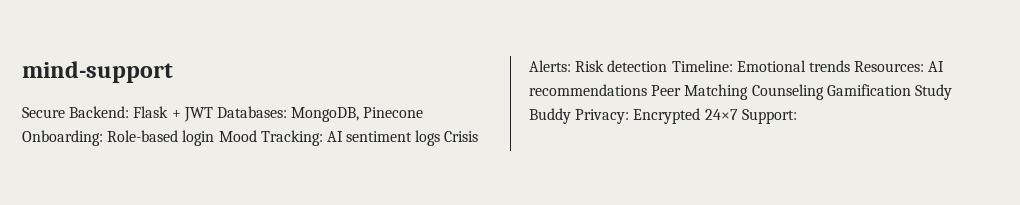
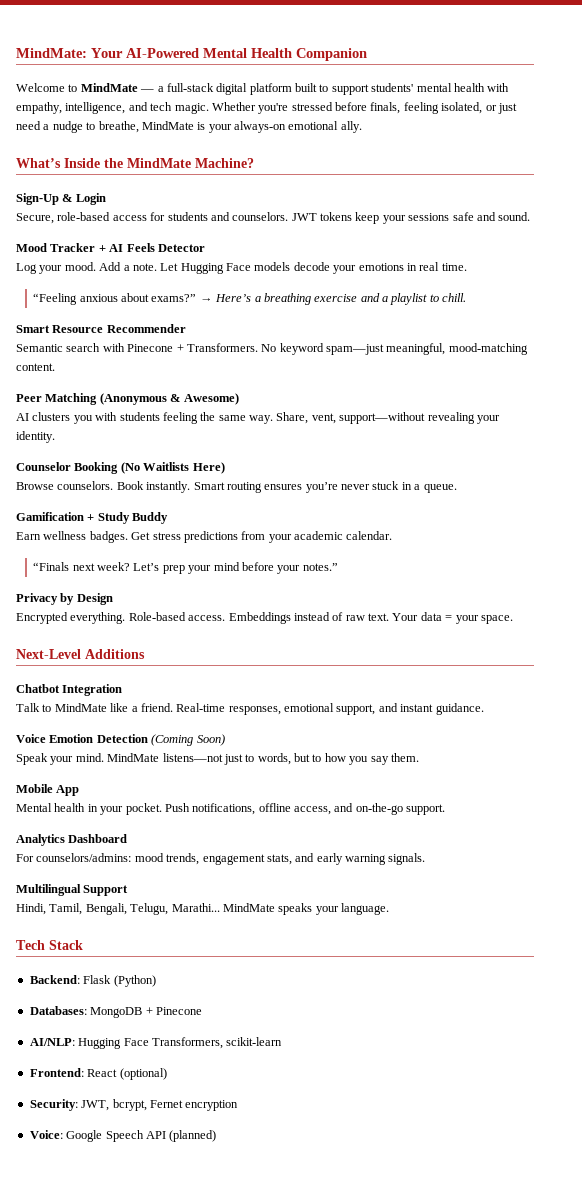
- mind-support
- Secure Backend: Flask + JWT Databases: MongoDB, Pinecone Onboarding: Role-based login Mood Tracking: AI sentiment logs Crisis Alerts: Risk detection Timeline: Emotional trends Resources: AI recommendations Peer Matching Counseling Gamification Study Buddy Privacy: Encrypted 24×7 Support:
+ MindMate: Your AI-Powered Mental Health Companion
+ Welcome to MindMate — a full-stack digital platform built to support students' mental health with empathy, intelligence, and tech magic. Whether you're stressed before finals, feeling isolated, or just need a nudge to breathe, MindMate is your always-on emotional ally.
+ What’s Inside the MindMate Machine?
+ Sign-Up & Login
+ Secure, role-based access for students and counselors. JWT tokens keep your sessions safe and sound.
+ Mood Tracker + AI Feels Detector
+ Log your mood. Add a note. Let Hugging Face models decode your emotions in real time.
+ “Feeling anxious about exams?” → Here’s a breathing exercise and a playlist to chill.
+ Smart Resource Recommender
+ Semantic search with Pinecone + Transformers. No keyword spam—just meaningful, mood-matching content.
+ Peer Matching (Anonymous & Awesome)
+ AI clusters you with students feeling the same way. Share, vent, support—without revealing your identity.
+ Counselor Booking (No Waitlists Here)
+ Browse counselors. Book instantly. Smart routing ensures you’re never stuck in a queue.
+ Gamification + Study Buddy
+ Earn wellness badges. Get stress predictions from your academic calendar.
+ “Finals next week? Let’s prep your mind before your notes.”
+ Privacy by Design
+ Encrypted everything. Role-based access. Embeddings instead of raw text. Your data = your space.
+ Next-Level Additions
+ Chatbot Integration
+ Talk to MindMate like a friend. Real-time responses, emotional support, and instant guidance.
+ Voice Emotion Detection (Coming Soon)
+ Speak your mind. MindMate listens—not just to words, but to how you say them.
+ Mobile App
+ Mental health in your pocket. Push notifications, offline access, and on-the-go support.
+ Analytics Dashboard
+ For counselors/admins: mood trends, engagement stats, and early warning signals.
+ Multilingual Support
+ Hindi, Tamil, Bengali, Telugu, Marathi... MindMate speaks your language.
+ Tech Stack
+ Backend: Flask (Python)
+ Databases: MongoDB + Pinecone
+ AI/NLP: Hugging Face Transformers, scikit-learn
+ Frontend: React (optional)
+ Security: JWT, bcrypt, Fernet encryption
+ Voice: Google Speech API (planned)

